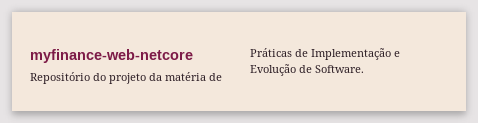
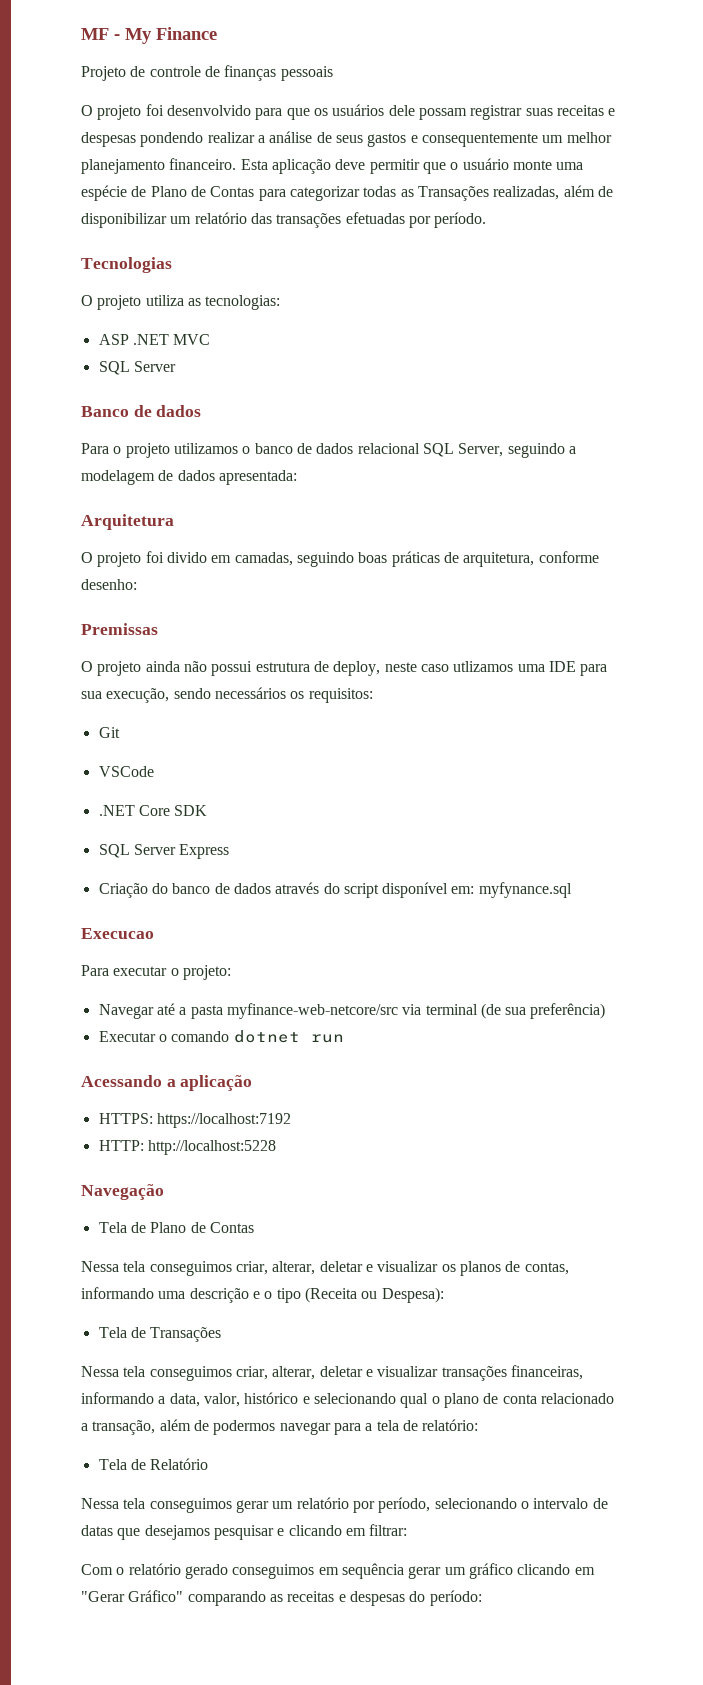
- myfinance-web-netcore
- Repositório do projeto da matéria de Práticas de Implementação e Evolução de Software.
+ MF - My Finance
+ Projeto de controle de finanças pessoais
+ O projeto foi desenvolvido para que os usuários dele possam registrar suas receitas e despesas pondendo realizar a análise de seus gastos e consequentemente um melhor planejamento financeiro. Esta aplicação deve permitir que o usuário monte uma espécie de Plano de Contas para categorizar todas as Transações realizadas, além de disponibilizar um relatório das transações efetuadas por período.
+ Tecnologias
+ O projeto utiliza as tecnologias:
+ ASP .NET MVC
+ SQL Server
+ Banco de dados
+ Para o projeto utilizamos o banco de dados relacional SQL Server, seguindo a modelagem de dados apresentada:
+ Arquitetura
+ O projeto foi divido em camadas, seguindo boas práticas de arquitetura, conforme desenho:
+ Premissas
+ O projeto ainda não possui estrutura de deploy, neste caso utlizamos uma IDE para sua execução, sendo necessários os requisitos:
+ Git
+ VSCode
+ .NET Core SDK
+ SQL Server Express
+ Criação do banco de dados através do script disponível em: myfynance.sql
+ Execucao
+ Para executar o projeto:
+ Navegar até a pasta myfinance-web-netcore/src via terminal (de sua preferência)
+ Executar o comando dotnet run
+ Acessando a aplicação
+ HTTPS: https://localhost:7192
+ HTTP: http://localhost:5228
+ Navegação
+ Tela de Plano de Contas
+ Nessa tela conseguimos criar, alterar, deletar e visualizar os planos de contas, informando uma descrição e o tipo (Receita ou Despesa):
+ Tela de Transações
+ Nessa tela conseguimos criar, alterar, deletar e visualizar transações financeiras, informando a data, valor, histórico e selecionando qual o plano de conta relacionado a transação, além de podermos navegar para a tela de relatório:
+ Tela de Relatório
+ Nessa tela conseguimos gerar um relatório por período, selecionando o intervalo de datas que desejamos pesquisar e clicando em filtrar:
+ Com o relatório gerado conseguimos em sequência gerar um gráfico clicando em "Gerar Gráfico" comparando as receitas e despesas do período:

